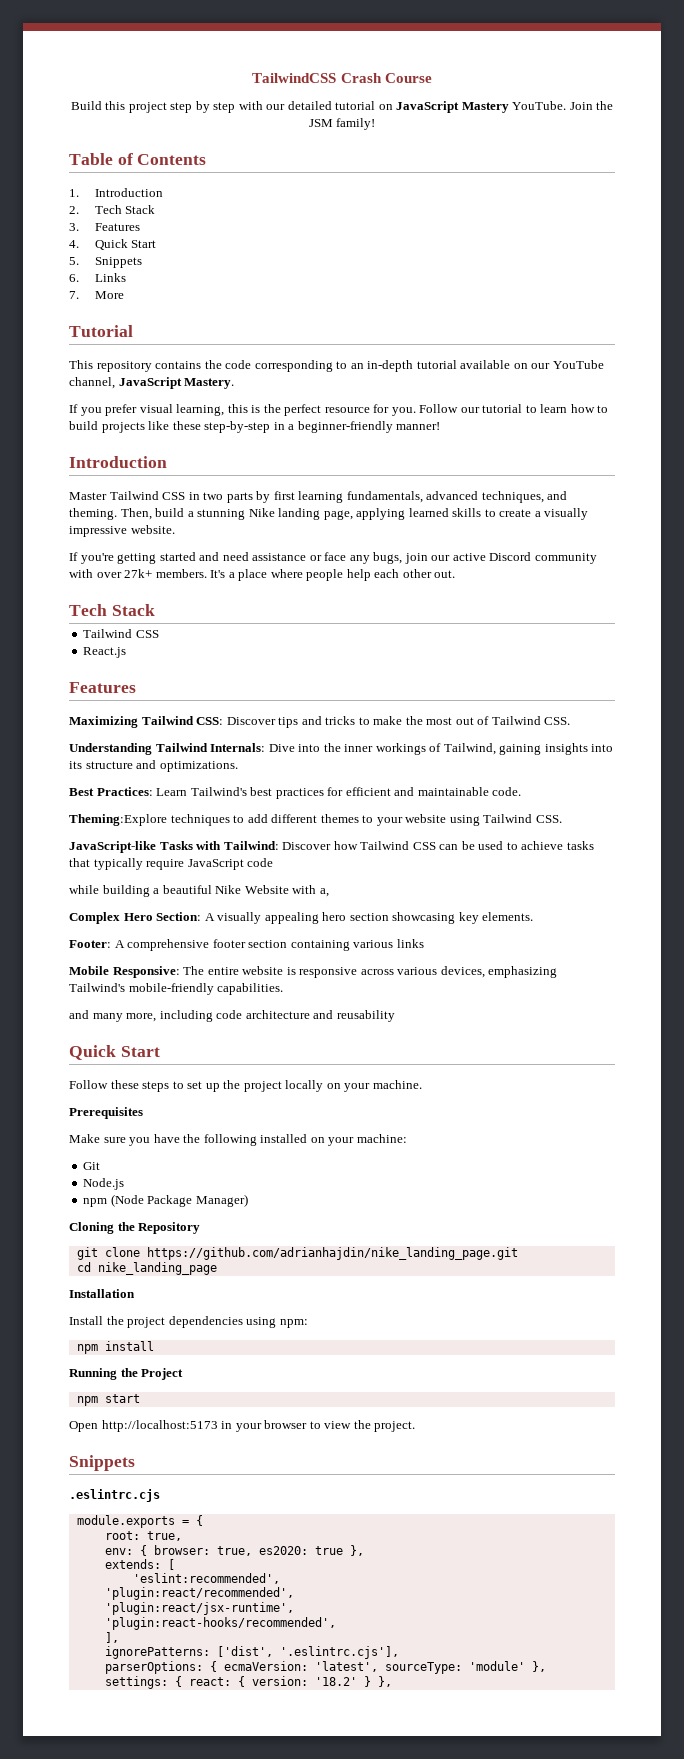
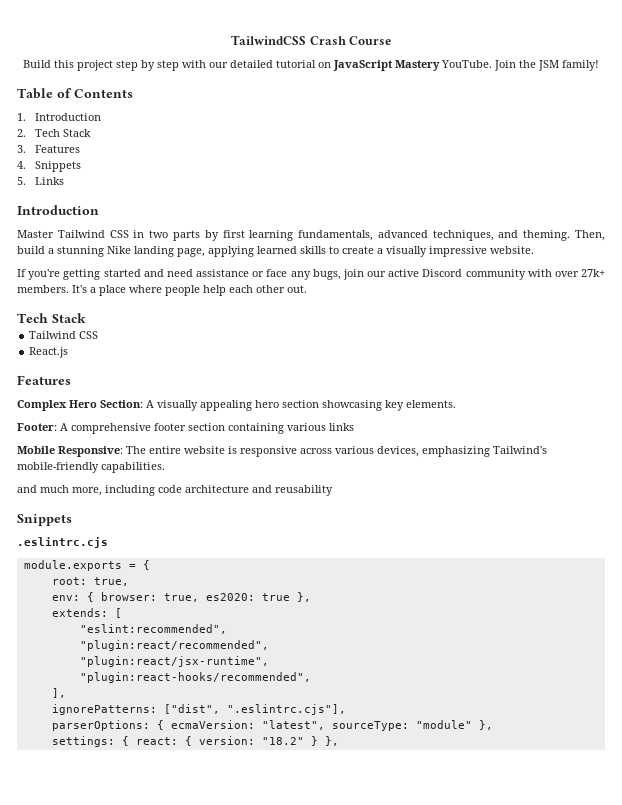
- 4. Quick Start
- 5. Snippets
- 6. Links
+ 4. Snippets
+ 5. Links
- 7. More
- Tutorial
- This repository contains the code corresponding to an in-depth tutorial available on our YouTube channel, JavaScript Mastery.
- If you prefer visual learning, this is the perfect resource for you. Follow our tutorial to learn how to build projects like these step-by-step in a beginner-friendly manner!
- Maximizing Tailwind CSS: Discover tips and tricks to make the most out of Tailwind CSS.
- Understanding Tailwind Internals: Dive into the inner workings of Tailwind, gaining insights into its structure and optimizations.
- Best Practices: Learn Tailwind's best practices for efficient and maintainable code.
- Theming:Explore techniques to add different themes to your website using Tailwind CSS.
- JavaScript-like Tasks with Tailwind: Discover how Tailwind CSS can be used to achieve tasks that typically require JavaScript code
- while building a beautiful Nike Website with a,
- and many more, including code architecture and reusability
- Quick Start
- Follow these steps to set up the project locally on your machine.
- Prerequisites
- Make sure you have the following installed on your machine:
- Git
- Node.js
- npm (Node Package Manager)
- Cloning the Repository
- git clone https://github.com/adrianhajdin/nike_landing_page.git
- cd nike_landing_page
- Installation
- Install the project dependencies using npm:
- npm install
- Running the Project
- npm start
- Open http://localhost:5173 in your browser to view the project.
+ and much more, including code architecture and reusability
- 'eslint:recommended',
- 'plugin:react/recommended',
- 'plugin:react/jsx-runtime',
- 'plugin:react-hooks/recommended',
+ "eslint:recommended",
+ "plugin:react/recommended",
+ "plugin:react/jsx-runtime",
+ "plugin:react-hooks/recommended",
- ignorePatterns: ['dist', '.eslintrc.cjs'],
+ ignorePatterns: ["dist", ".eslintrc.cjs"],
- parserOptions: { ecmaVersion: 'latest', sourceType: 'module' },
+ parserOptions: { ecmaVersion: "latest", sourceType: "module" },
- settings: { react: { version: '18.2' } },
+ settings: { react: { version: "18.2" } },

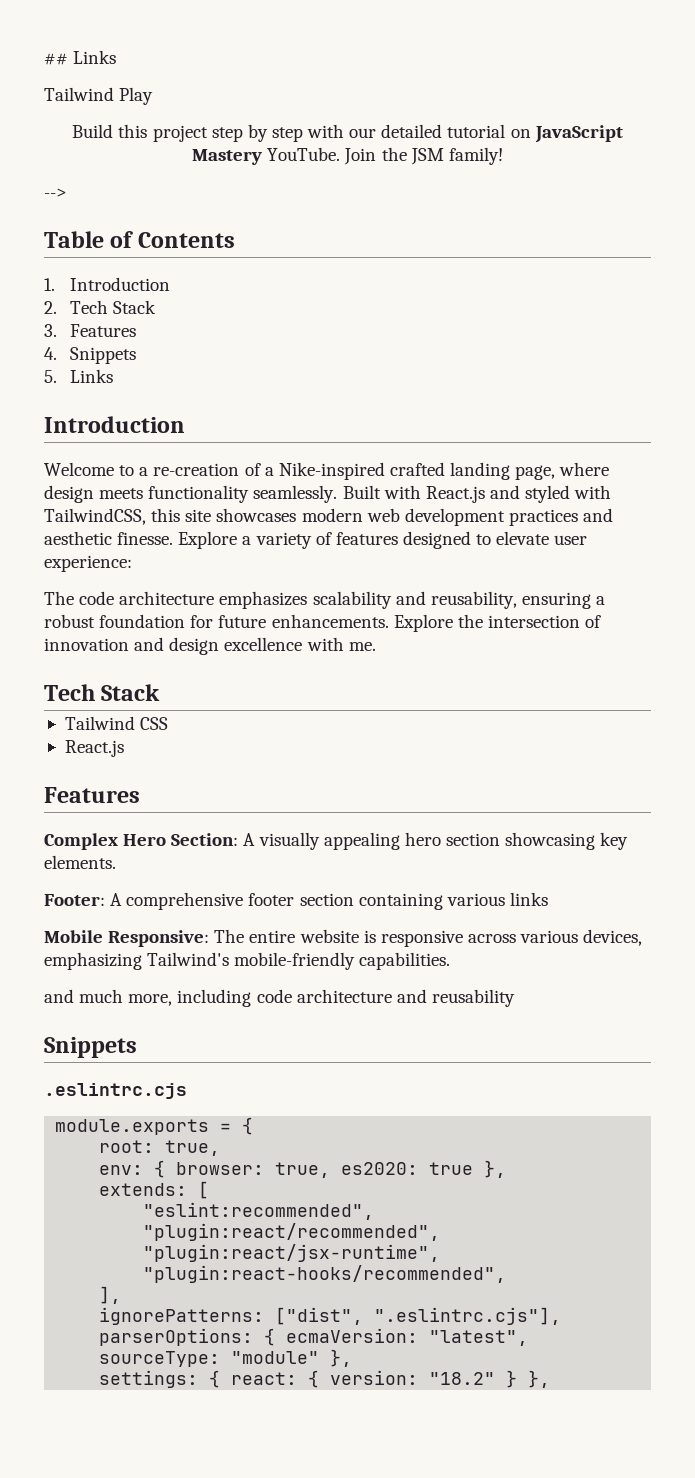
- TailwindCSS Crash Course
+ ## Links
+ Tailwind Play
+ -->
- Master Tailwind CSS in two parts by first learning fundamentals, advanced techniques, and theming. Then, build a stunning Nike landing page, applying learned skills to create a visually impressive website.
- If you're getting started and need assistance or face any bugs, join our active Discord community with over 27k+ members. It's a place where people help each other out.
+ Welcome to a re-creation of a Nike-inspired crafted landing page, where design meets functionality seamlessly. Built with React.js and styled with TailwindCSS, this site showcases modern web development practices and aesthetic finesse. Explore a variety of features designed to elevate user experience:
+ The code architecture emphasizes scalability and reusability, ensuring a robust foundation for future enhancements. Explore the intersection of innovation and design excellence with me.

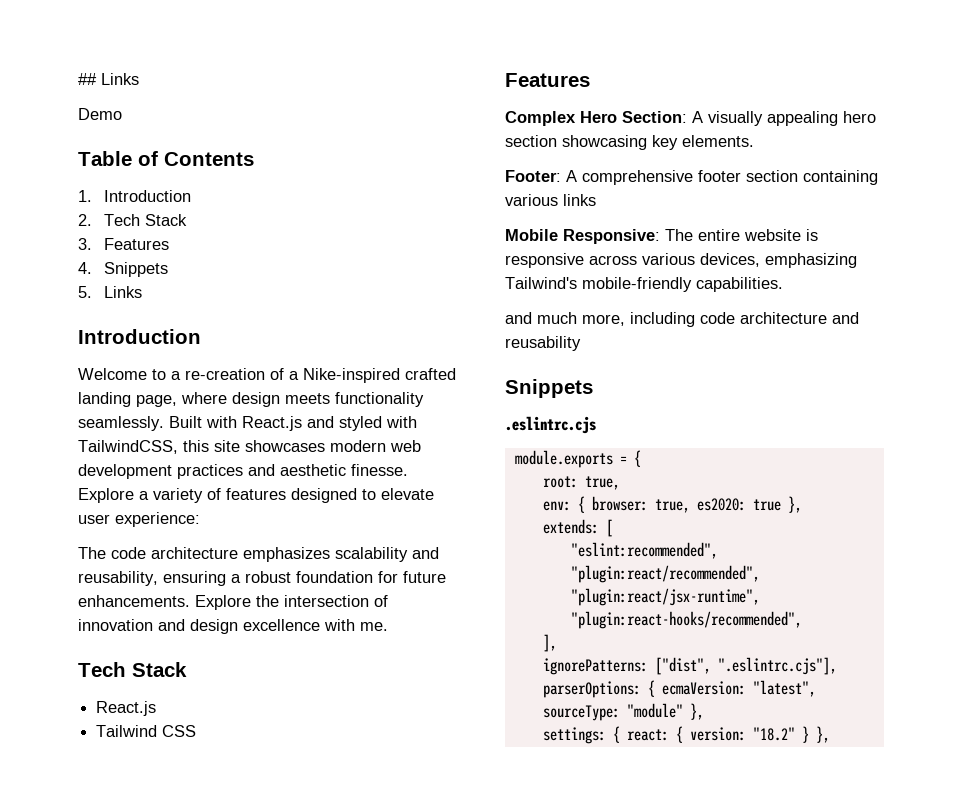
- Tailwind Play
- Build this project step by step with our detailed tutorial on JavaScript Mastery YouTube. Join the JSM family!
- -->
+ Demo
  Explore the intersection of innovation and design excellence with me.
  Tech Stack
+ React.js
  Tailwind CSS
- React.js

